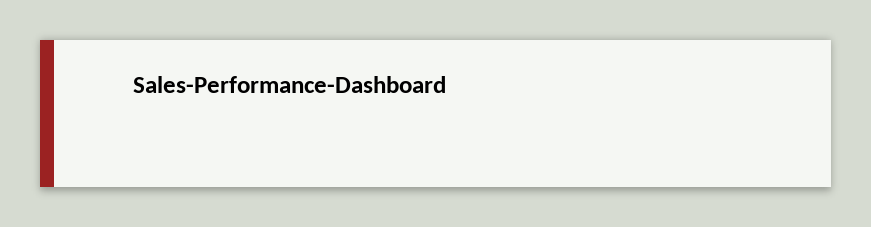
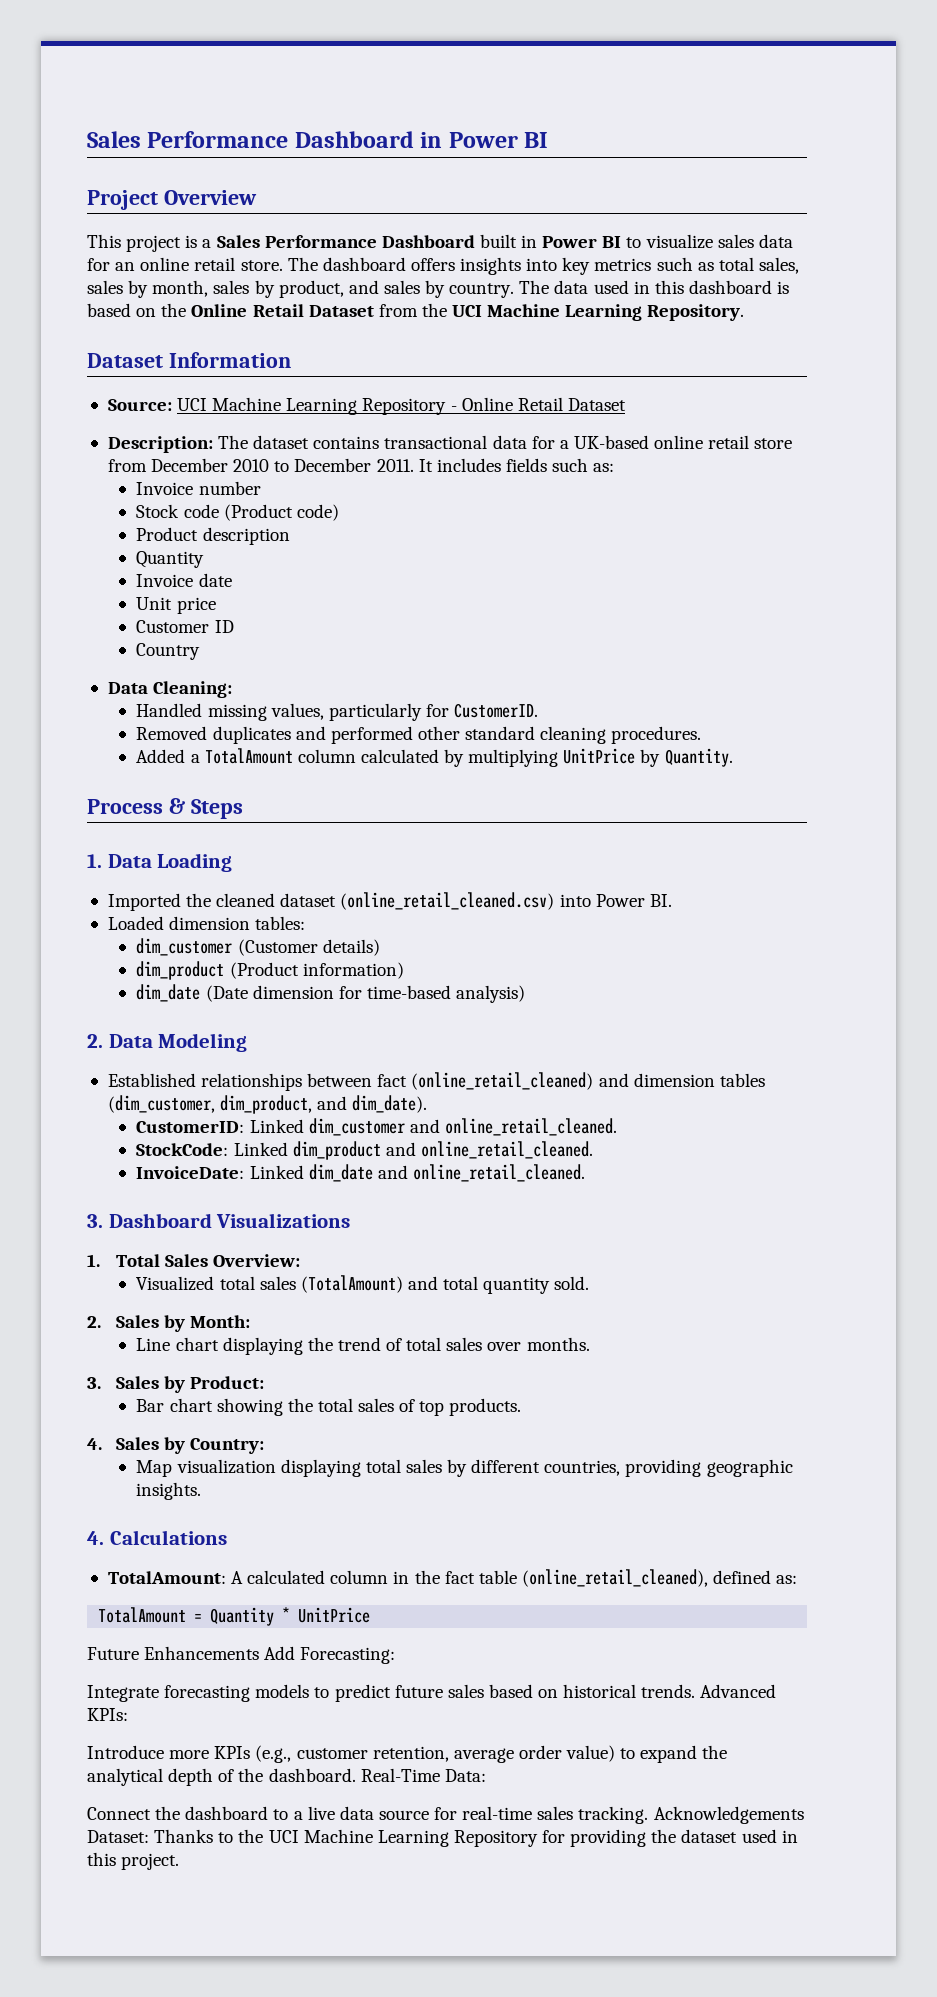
- Sales-Performance-Dashboard
+ Sales Performance Dashboard in Power BI
+ Project Overview
+ This project is a Sales Performance Dashboard built in Power BI to visualize sales data for an online retail store. The dashboard offers insights into key metrics such as total sales, sales by month, sales by product, and sales by country. The data used in this dashboard is based on the Online Retail Dataset from the UCI Machine Learning Repository.
+ Dataset Information
+ Source: UCI Machine Learning Repository - Online Retail Dataset
+ Description: The dataset contains transactional data for a UK-based online retail store from December 2010 to December 2011. It includes fields such as:
+ Invoice number
+ Stock code (Product code)
+ Product description
+ Quantity
+ Invoice date
+ Unit price
+ Customer ID
+ Country
+ Data Cleaning:
+ Handled missing values, particularly for CustomerID.
+ Removed duplicates and performed other standard cleaning procedures.
+ Added a TotalAmount column calculated by multiplying UnitPrice by Quantity.
+ Process & Steps
+ 1. Data Loading
+ Imported the cleaned dataset (online_retail_cleaned.csv) into Power BI.
+ Loaded dimension tables:
+ dim_customer (Customer details)
+ dim_product (Product information)
+ dim_date (Date dimension for time-based analysis)
+ 2. Data Modeling
+ Established relationships between fact (online_retail_cleaned) and dimension tables (dim_customer, dim_product, and dim_date).
+ CustomerID: Linked dim_customer and online_retail_cleaned.
+ StockCode: Linked dim_product and online_retail_cleaned.
+ InvoiceDate: Linked dim_date and online_retail_cleaned.
+ 3. Dashboard Visualizations
+ 1. Total Sales Overview:
+ Visualized total sales (TotalAmount) and total quantity sold.
+ 2. Sales by Month:
+ Line chart displaying the trend of total sales over months.
+ 3. Sales by Product:
+ Bar chart showing the total sales of top products.
+ 4. Sales by Country:
+ Map visualization displaying total sales by different countries, providing geographic insights.
+ 4. Calculations
+ TotalAmount: A calculated column in the fact table (online_retail_cleaned), defined as:
+ TotalAmount = Quantity * UnitPrice
+ Future Enhancements Add Forecasting:
+ Integrate forecasting models to predict future sales based on historical trends. Advanced KPIs:
+ Introduce more KPIs (e.g., customer retention, average order value) to expand the analytical depth of the dashboard. Real-Time Data:
+ Connect the dashboard to a live data source for real-time sales tracking. Acknowledgements Dataset: Thanks to the UCI Machine Learning Repository for providing the dataset used in this project.

